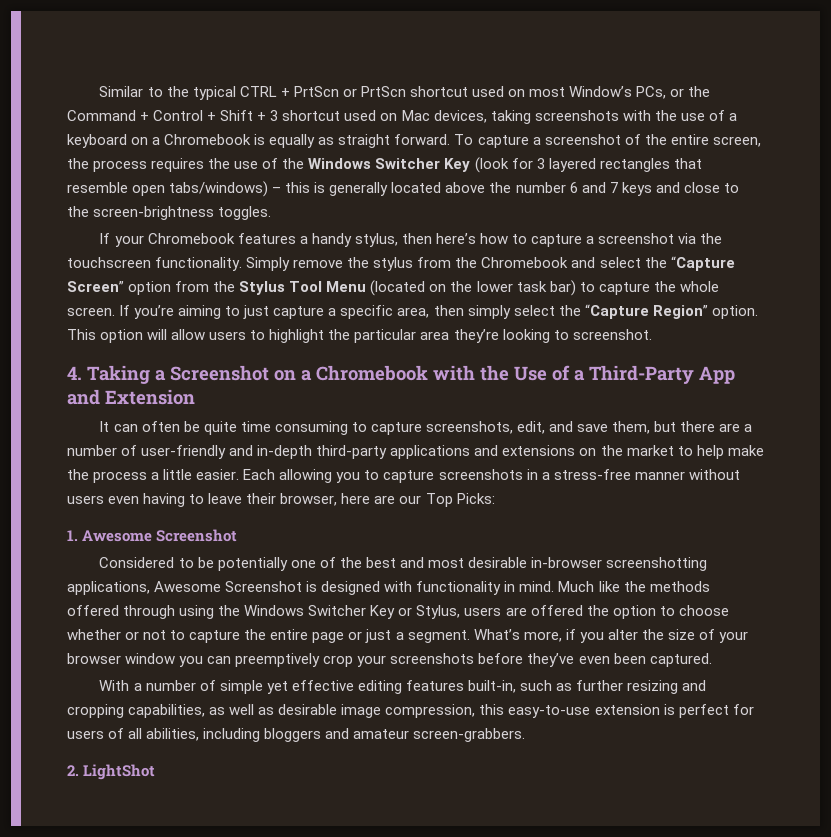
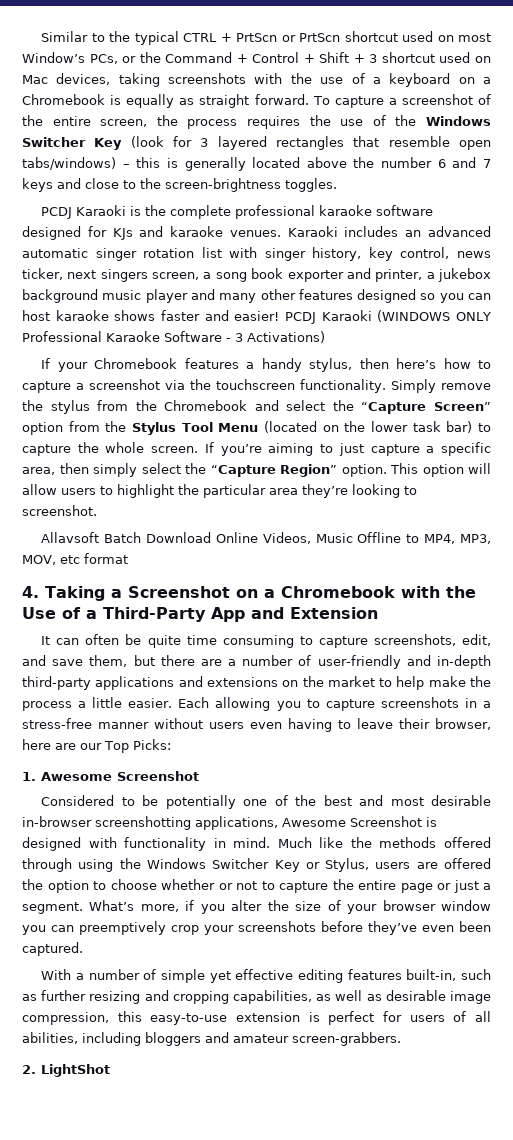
+ PCDJ Karaoki is the complete professional karaoke software designed for KJs and karaoke venues. Karaoki includes an advanced automatic singer rotation list with singer history, key control, news ticker, next singers screen, a song book exporter and printer, a jukebox background music player and many other features designed so you can host karaoke shows faster and easier! PCDJ Karaoki (WINDOWS ONLY Professional Karaoke Software - 3 Activations)
+ Allavsoft Batch Download Online Videos, Music Offline to MP4, MP3, MOV, etc format

